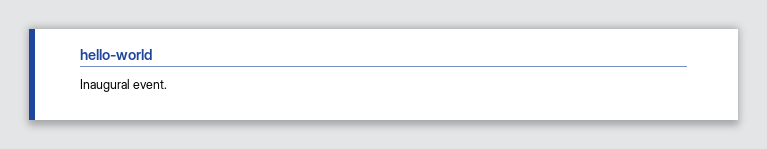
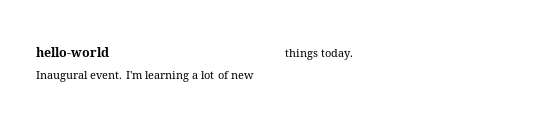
+ I'm learning a lot of new things today.

